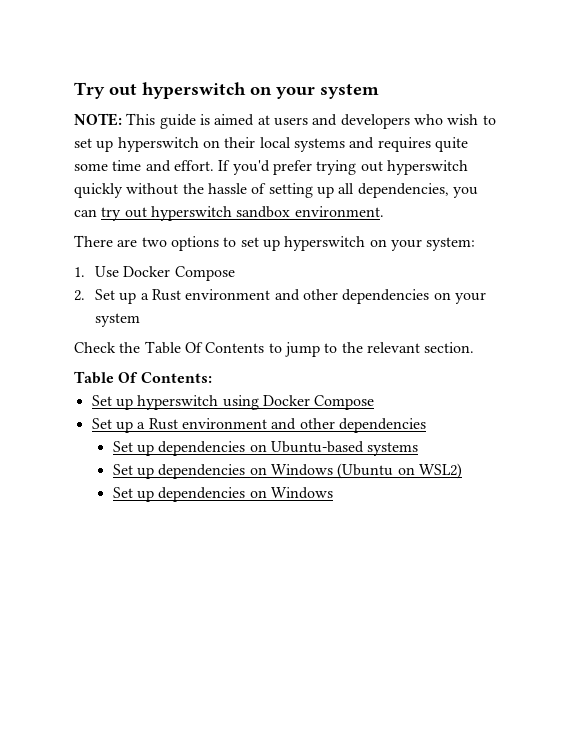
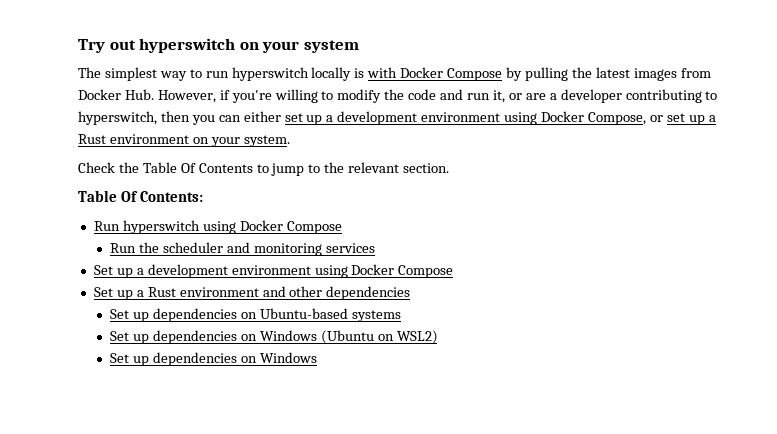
- NOTE: This guide is aimed at users and developers who wish to set up hyperswitch on their local systems and requires quite some time and effort. If you'd prefer trying out hyperswitch quickly without the hassle of setting up all dependencies, you can try out hyperswitch sandbox environment.
- There are two options to set up hyperswitch on your system:
- 1. Use Docker Compose
- 2. Set up a Rust environment and other dependencies on your system
+ The simplest way to run hyperswitch locally is with Docker Compose by pulling the latest images from Docker Hub. However, if you're willing to modify the code and run it, or are a developer contributing to hyperswitch, then you can either set up a development environment using Docker Compose, or set up a Rust environment on your system.
- Set up hyperswitch using Docker Compose
+ Run hyperswitch using Docker Compose
+ Run the scheduler and monitoring services
+ Set up a development environment using Docker Compose

